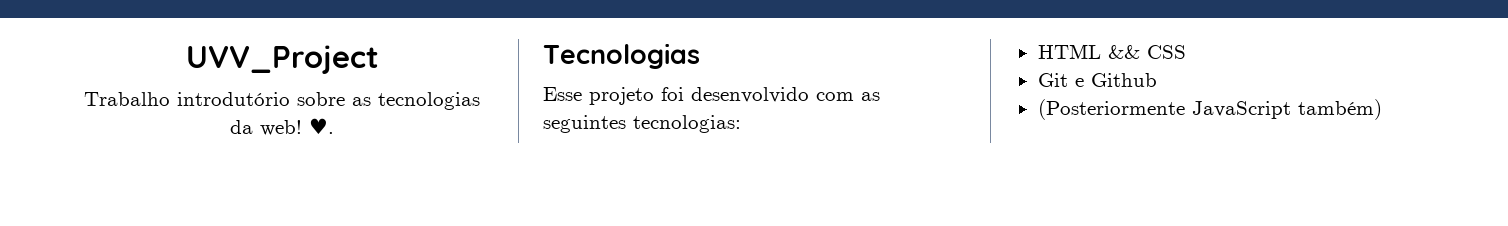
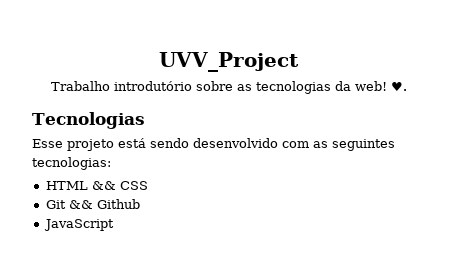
- Esse projeto foi desenvolvido com as seguintes tecnologias:
+ Esse projeto está sendo desenvolvido com as seguintes tecnologias:
- Git e Github
+ Git && Github
- (Posteriormente JavaScript também)
+ JavaScript

